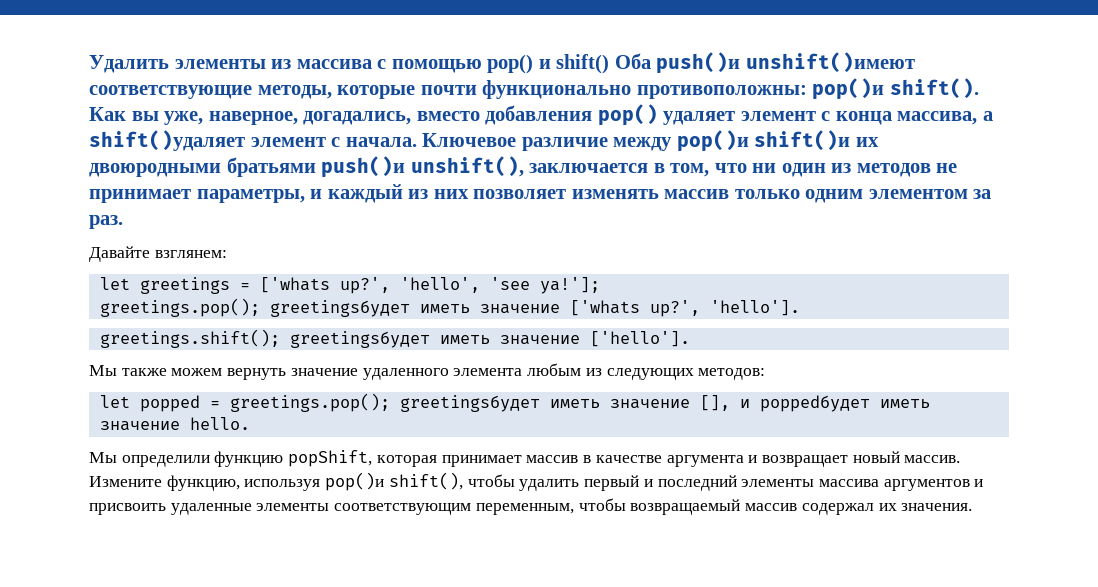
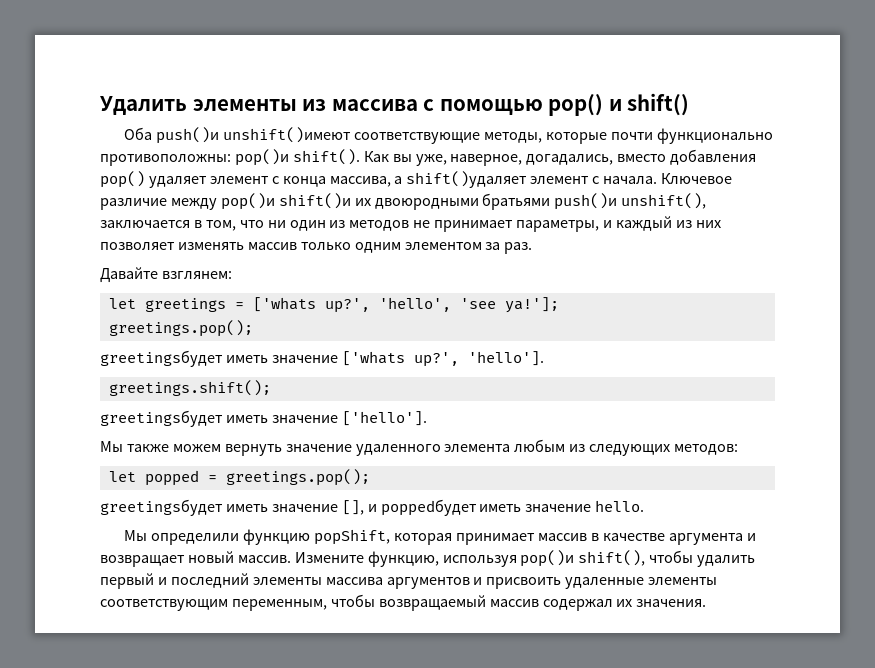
- Удалить элементы из массива с помощью pop() и shift() Оба push()и unshift()имеют соответствующие методы, которые почти функционально противоположны: pop()и shift().
+ Удалить элементы из массива с помощью pop() и shift()
+ Оба push()и unshift()имеют соответствующие методы, которые почти функционально противоположны: pop()и shift().
  let greetings = ['whats up?', 'hello', 'see ya!'];
- greetings.pop(); greetingsбудет иметь значение ['whats up?', 'hello'].
+ greetings.pop();
+ greetingsбудет иметь значение ['whats up?', 'hello'].
- greetings.shift(); greetingsбудет иметь значение ['hello'].
+ greetings.shift();
+ greetingsбудет иметь значение ['hello'].
- let popped = greetings.pop(); greetingsбудет иметь значение [], и poppedбудет иметь значение hello.
+ let popped = greetings.pop();
+ greetingsбудет иметь значение [], и poppedбудет иметь значение hello.

